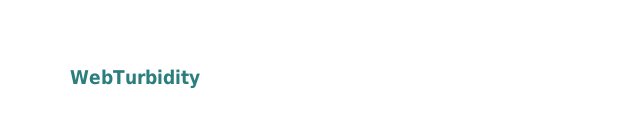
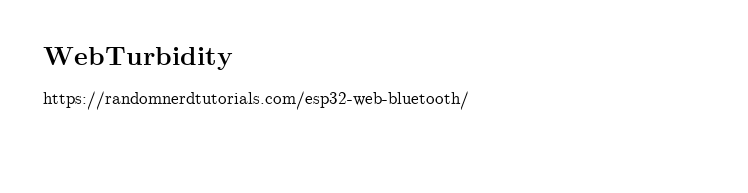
+ https://randomnerdtutorials.com/esp32-web-bluetooth/

